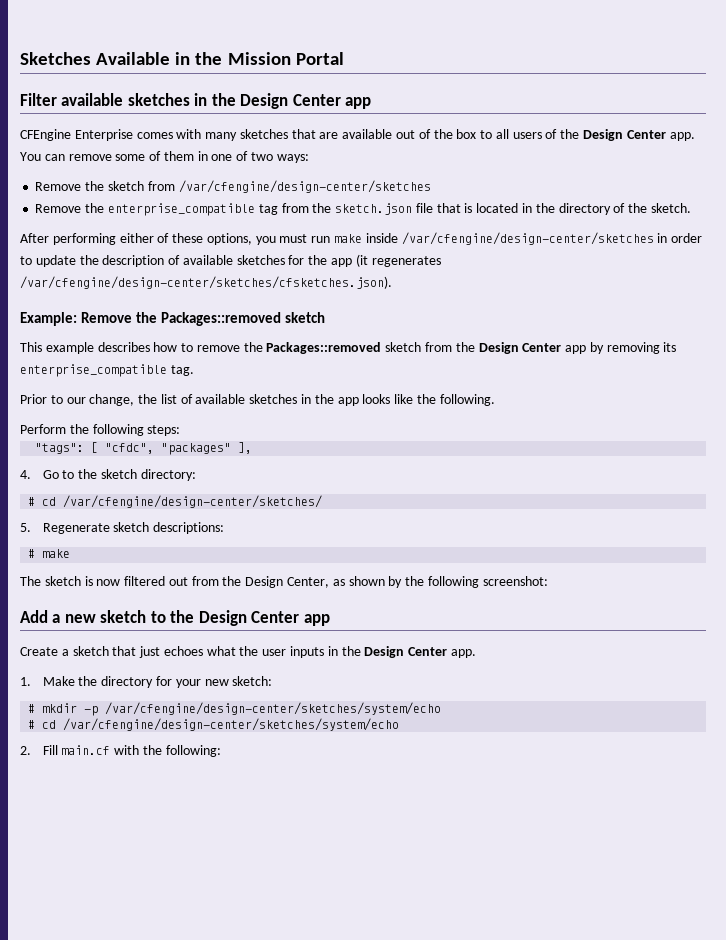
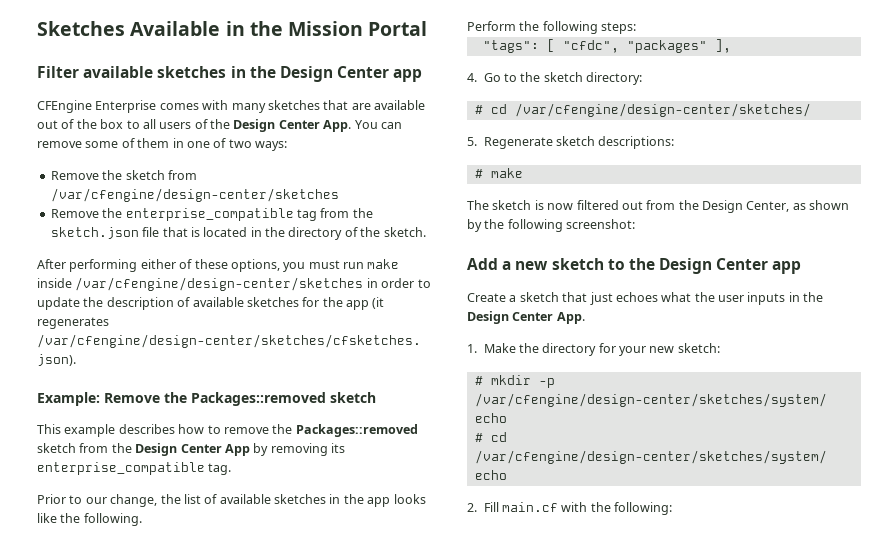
- CFEngine Enterprise comes with many sketches that are available out of the box to all users of the Design Center app. You can remove some of them in one of two ways:
+ CFEngine Enterprise comes with many sketches that are available out of the box to all users of the Design Center App. You can remove some of them in one of two ways:
- This example describes how to remove the Packages::removed sketch from the Design Center app by removing its enterprise_compatible tag.
+ This example describes how to remove the Packages::removed sketch from the Design Center App by removing its enterprise_compatible tag.
- Create a sketch that just echoes what the user inputs in the Design Center app.
+ Create a sketch that just echoes what the user inputs in the Design Center App.

